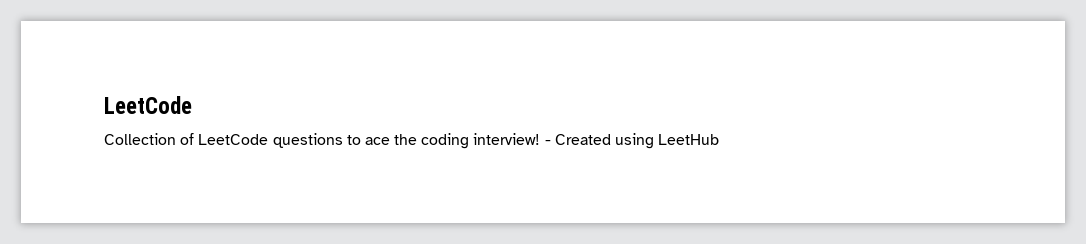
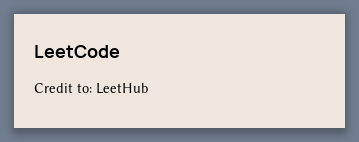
- Collection of LeetCode questions to ace the coding interview! - Created using LeetHub
+ Credit to: LeetHub

